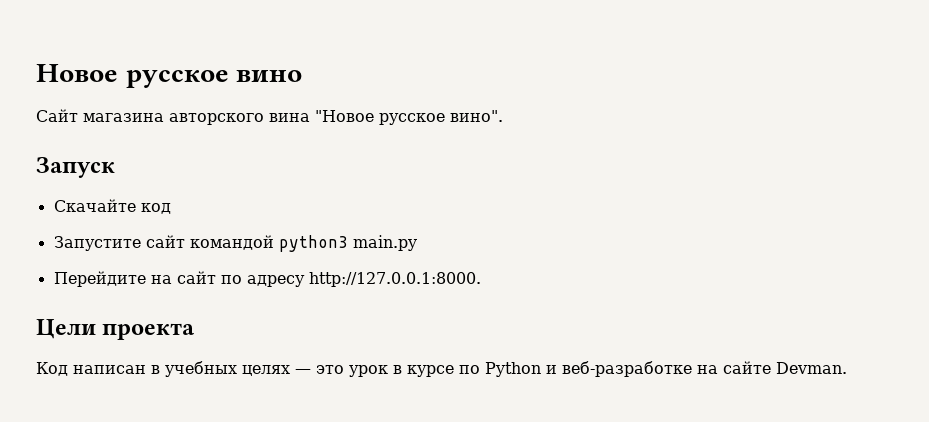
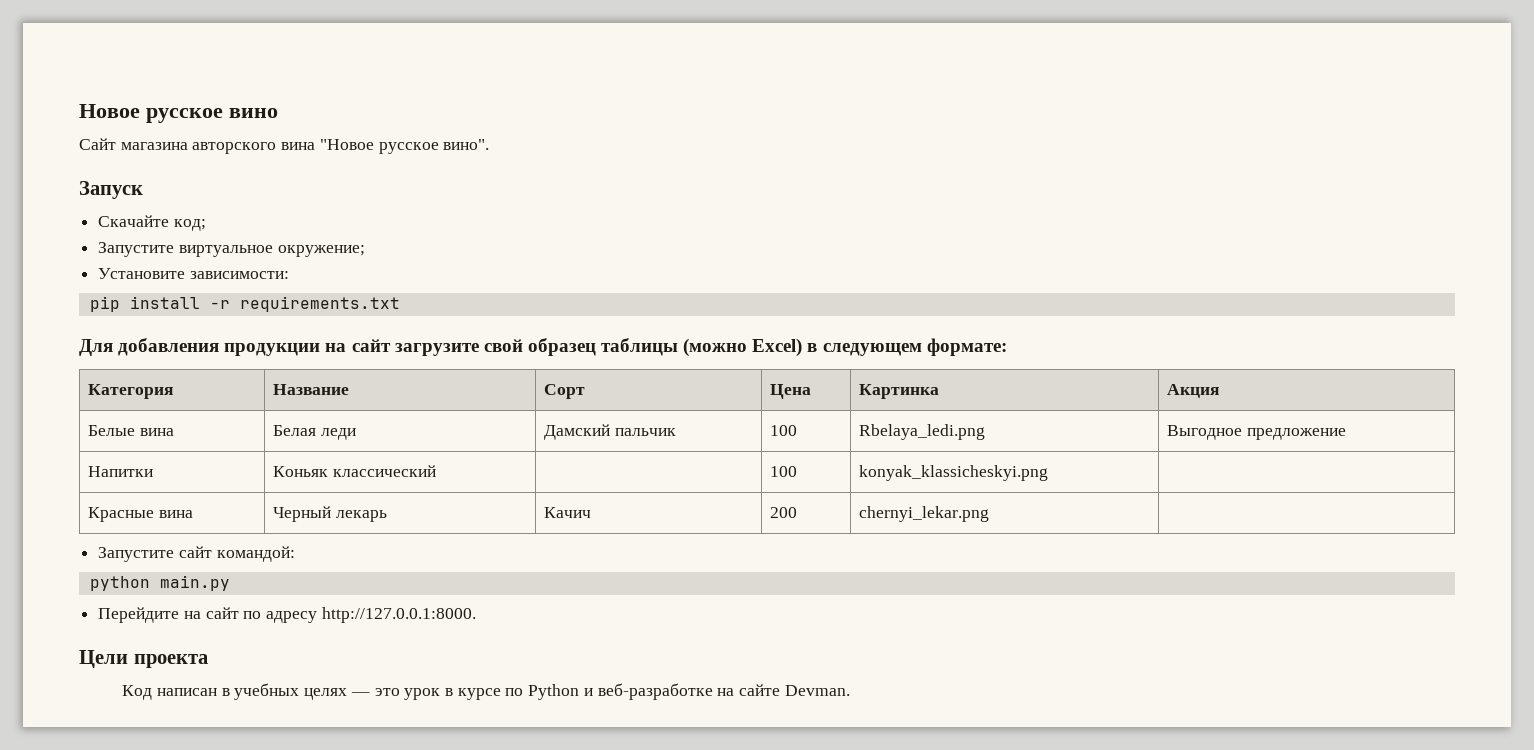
- Скачайте код
+ Скачайте код;
+ Запустите виртуальное окружение;
+ Установите зависимости:
+ pip install -r requirements.txt
+ Для добавления продукции на сайт загрузите свой образец таблицы (можно Excel) в следующем формате:
+ Категория | Название | Сорт | Цена | Картинка | Акция
+ Белые вина | Белая леди | Дамский пальчик | 100 | Rbelaya_ledi.png | Выгодное предложение
+ Напитки | Коньяк классический | | 100 | konyak_klassicheskyi.png |
+ Красные вина | Черный лекарь | Качич | 200 | chernyi_lekar.png |
- Запустите сайт командой python3 main.py
+ Запустите сайт командой:
+ python main.py

